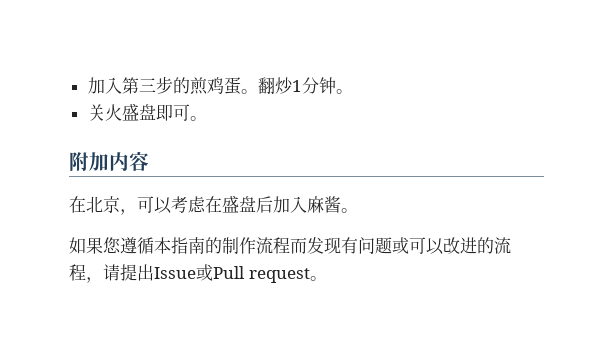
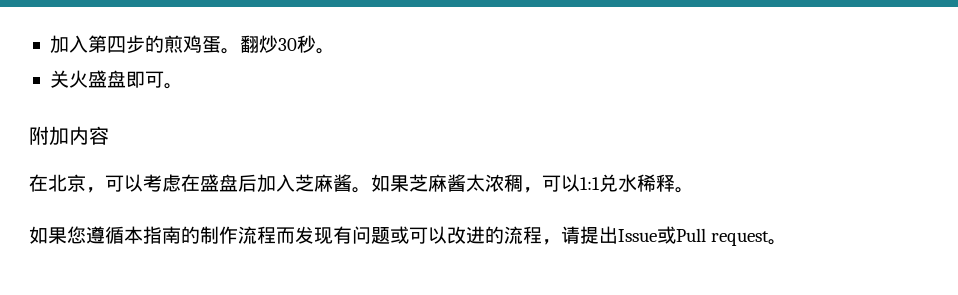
- 加入第三步的煎鸡蛋。
+ 加入第四步的煎鸡蛋。
- 翻炒1分钟。
+ 翻炒30秒。
- 在北京，可以考虑在盛盘后加入麻酱。
+ 在北京，可以考虑在盛盘后加入芝麻酱。如果芝麻酱太浓稠，可以1:1兑水稀释。

